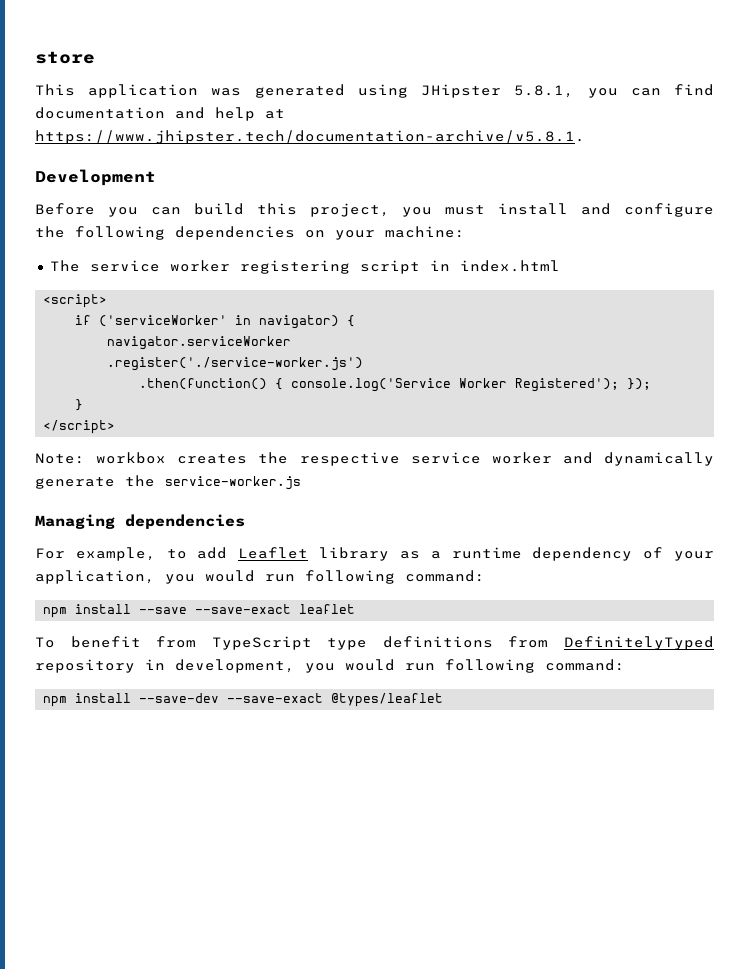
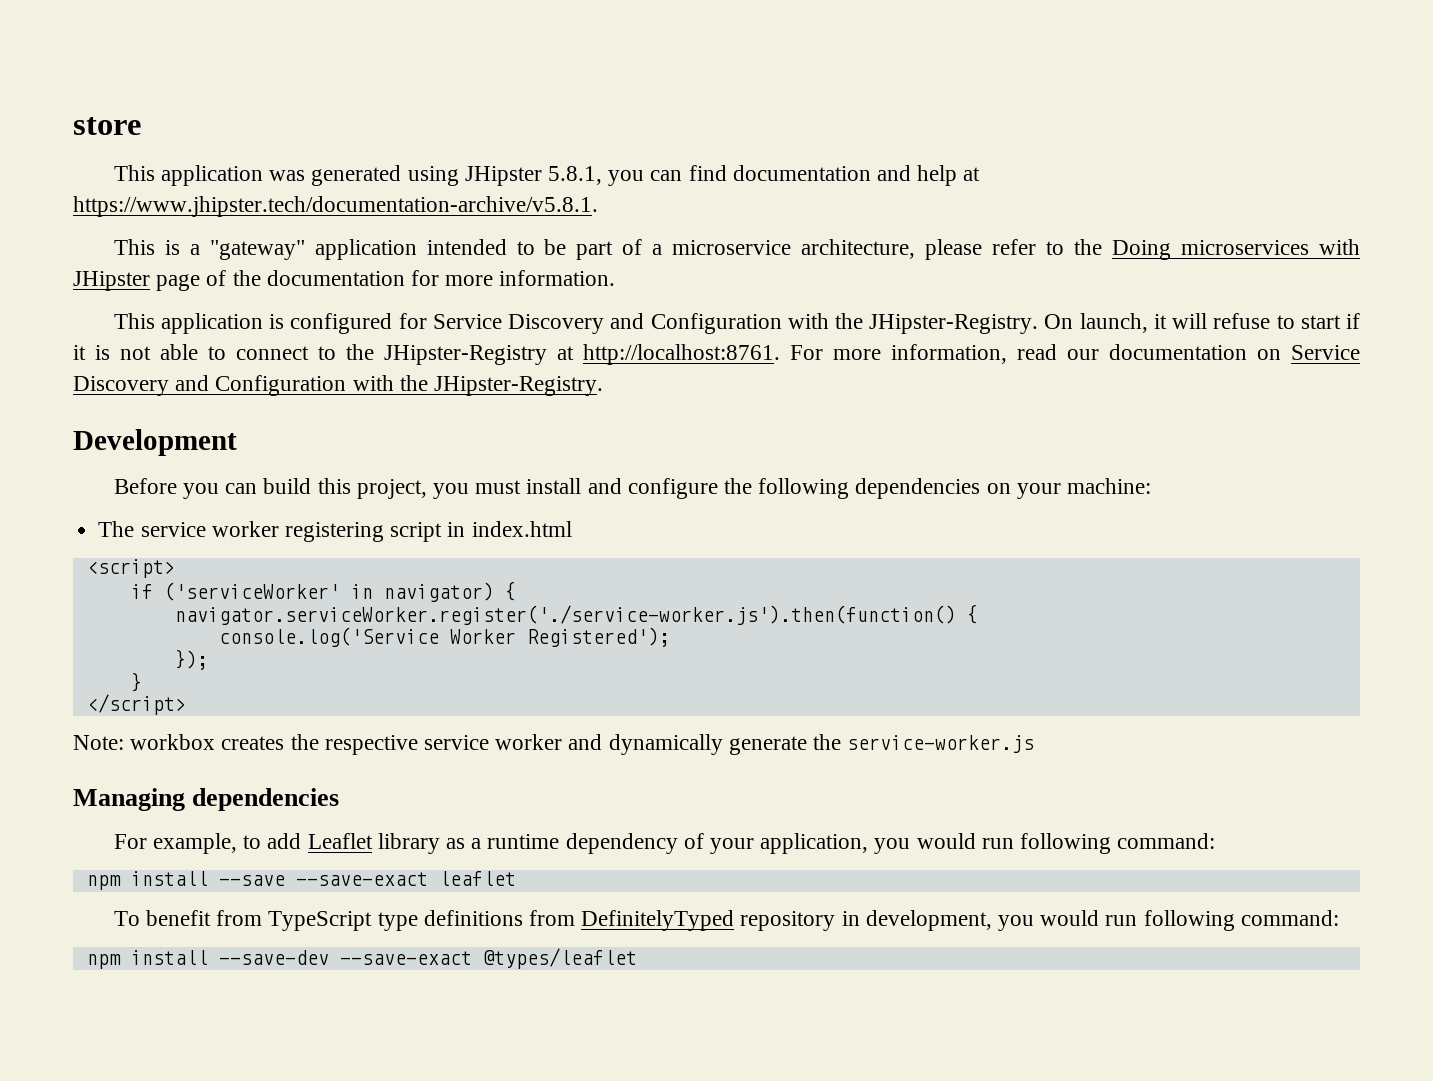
+ This is a "gateway" application intended to be part of a microservice architecture, please refer to the Doing microservices with JHipster page of the documentation for more information.
+ This application is configured for Service Discovery and Configuration with the JHipster-Registry. On launch, it will refuse to start if it is not able to connect to the JHipster-Registry at http://localhost:8761. For more information, read our documentation on Service Discovery and Configuration with the JHipster-Registry.
- navigator.serviceWorker
- .register('./service-worker.js')
- .then(function() { console.log('Service Worker Registered'); });
+ navigator.serviceWorker.register('./service-worker.js').then(function() {
+ console.log('Service Worker Registered');
+ });

